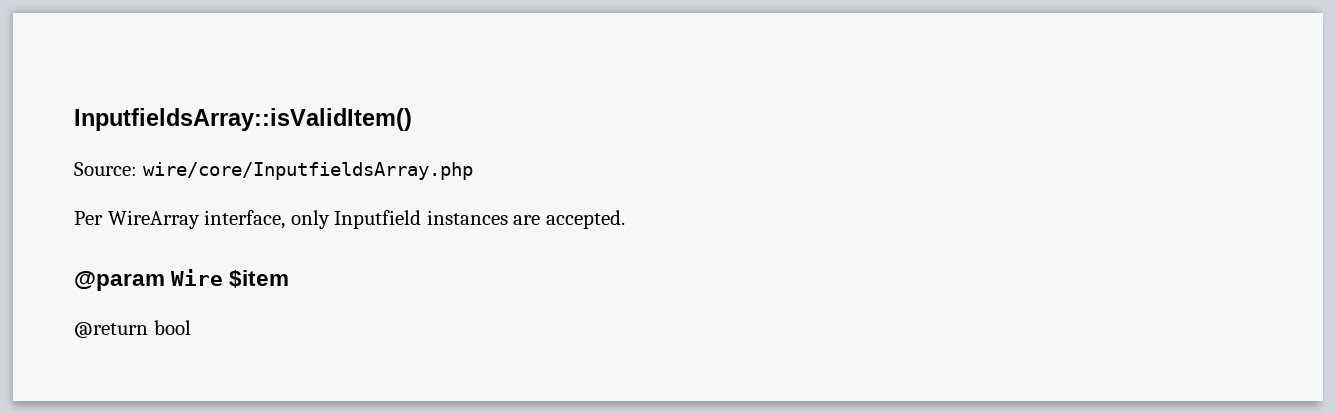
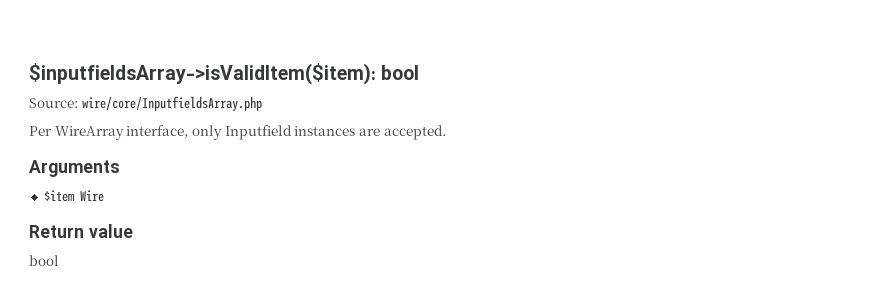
- InputfieldsArray::isValidItem()
+ $inputfieldsArray->isValidItem($item): bool
- @param Wire $item
- @return bool
+ Arguments
+ $item Wire
+ Return value
+ bool

